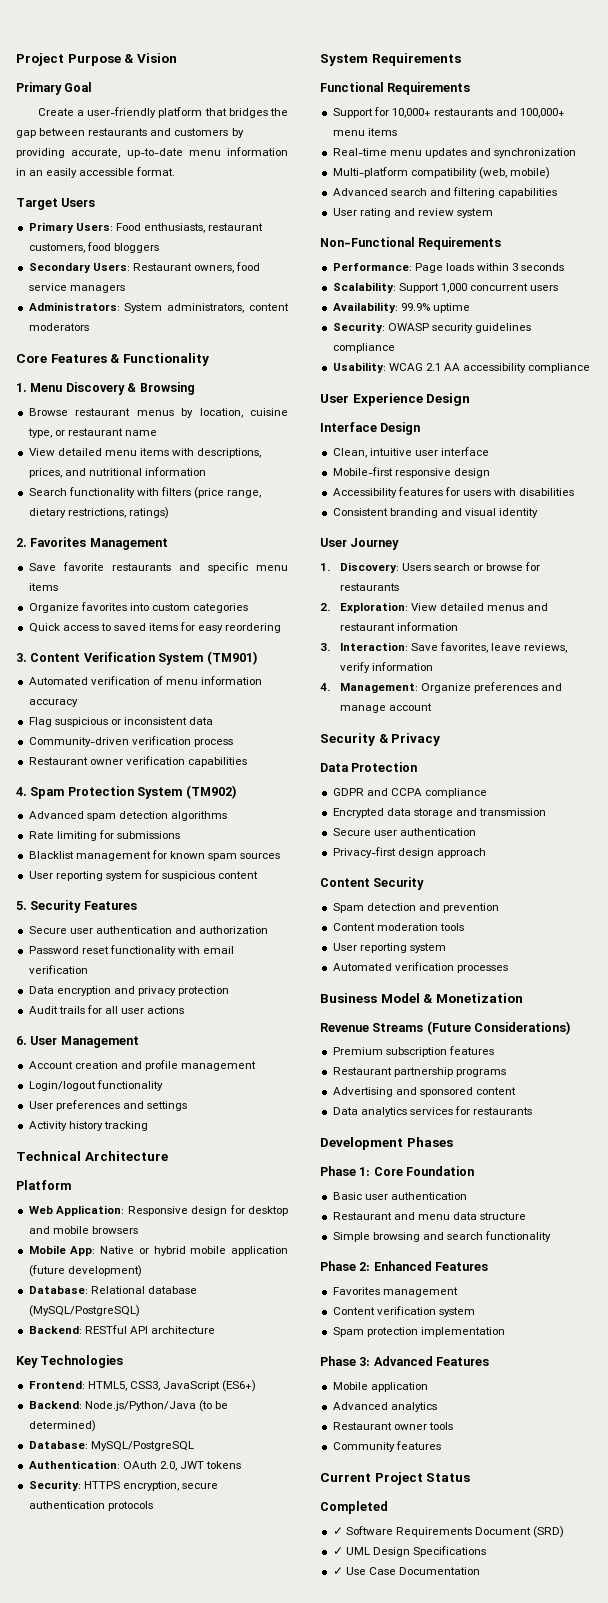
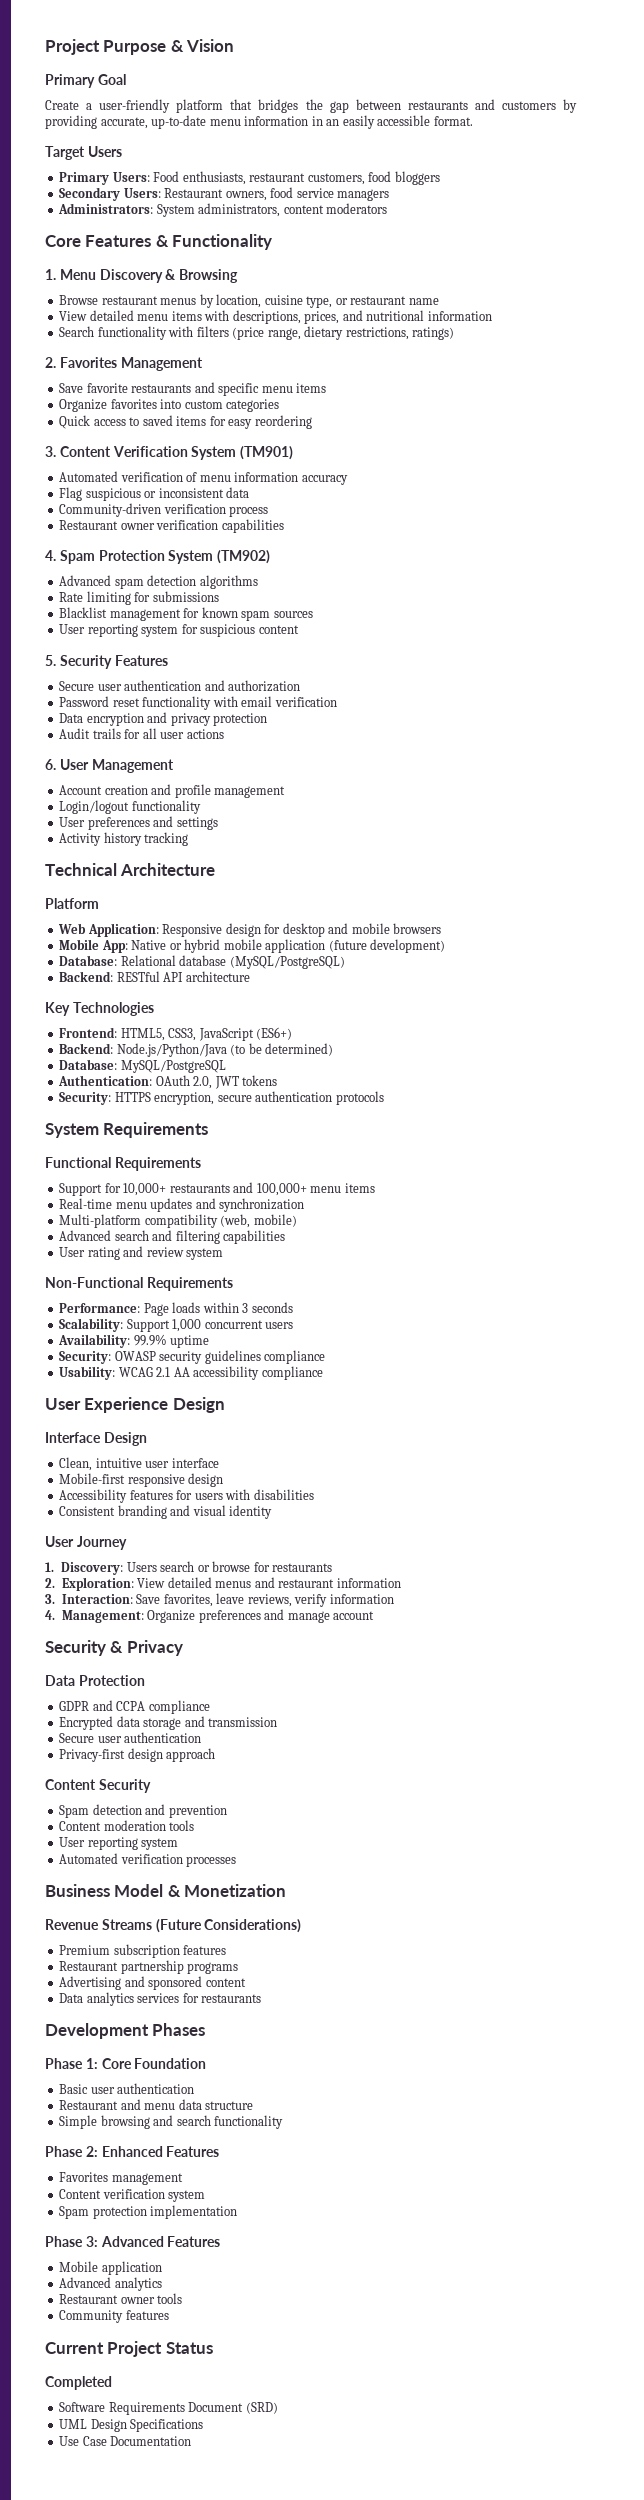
- ✓ Software Requirements Document (SRD)
+ Software Requirements Document (SRD)
- ✓ UML Design Specifications
+ UML Design Specifications
- ✓ Use Case Documentation
+ Use Case Documentation

